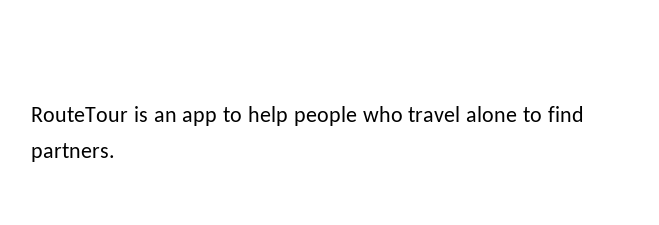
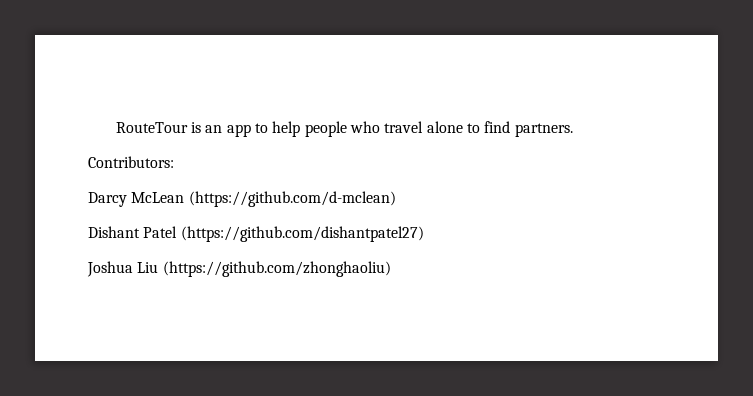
+ Contributors:
+ Darcy McLean (https://github.com/d-mclean)
+ Dishant Patel (https://github.com/dishantpatel27)
+ Joshua Liu (https://github.com/zhonghaoliu)

